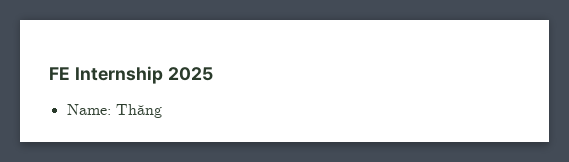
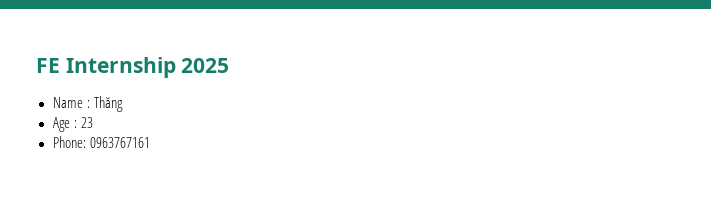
- Name: Thăng
+ Name : Thăng
+ Age : 23
+ Phone: 0963767161

